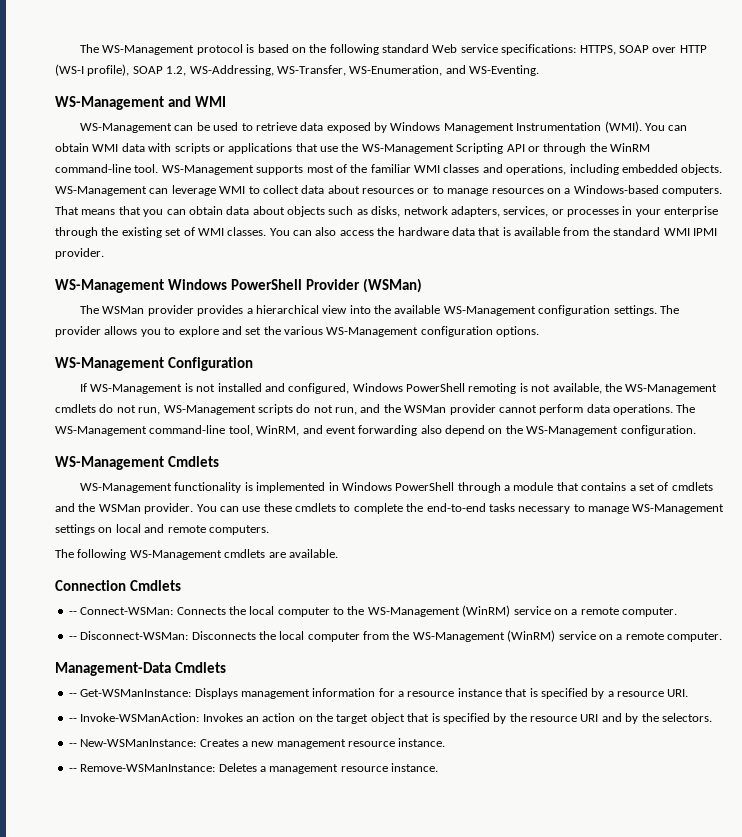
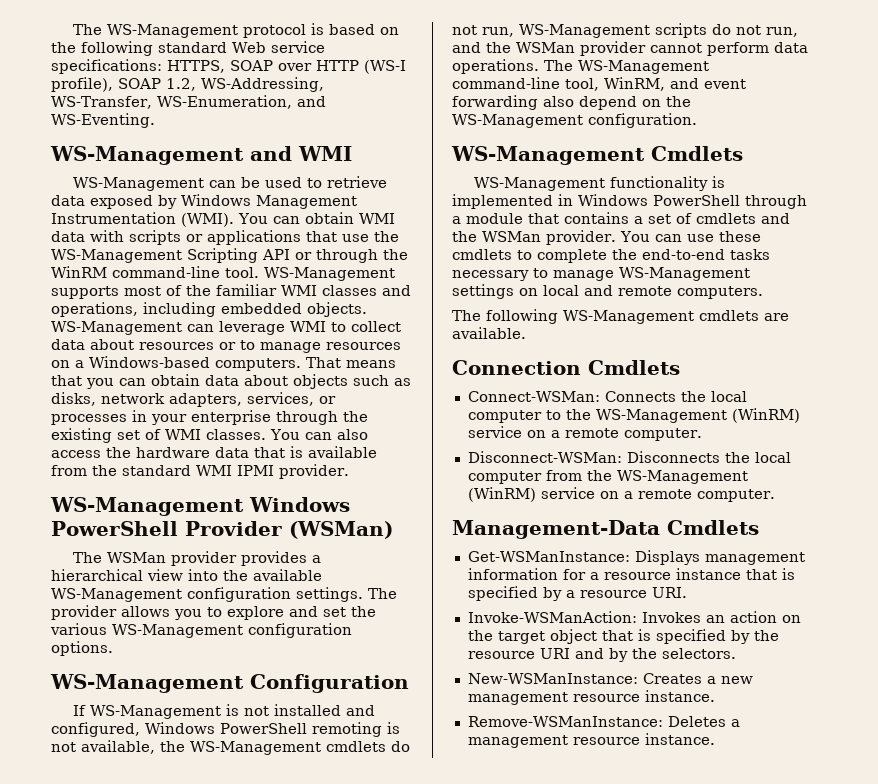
- -- Connect-WSMan: Connects the local computer to the WS-Management (WinRM) service on a remote computer.
+ Connect-WSMan: Connects the local computer to the WS-Management (WinRM) service on a remote computer.
- -- Disconnect-WSMan: Disconnects the local computer from the WS-Management (WinRM) service on a remote computer.
+ Disconnect-WSMan: Disconnects the local computer from the WS-Management (WinRM) service on a remote computer.
- -- Get-WSManInstance: Displays management information for a resource instance that is specified by a resource URI.
+ Get-WSManInstance: Displays management information for a resource instance that is specified by a resource URI.
- -- Invoke-WSManAction: Invokes an action on the target object that is specified by the resource URI and by the selectors.
+ Invoke-WSManAction: Invokes an action on the target object that is specified by the resource URI and by the selectors.
- -- New-WSManInstance: Creates a new management resource instance.
+ New-WSManInstance: Creates a new management resource instance.
- -- Remove-WSManInstance: Deletes a management resource instance.
+ Remove-WSManInstance: Deletes a management resource instance.

